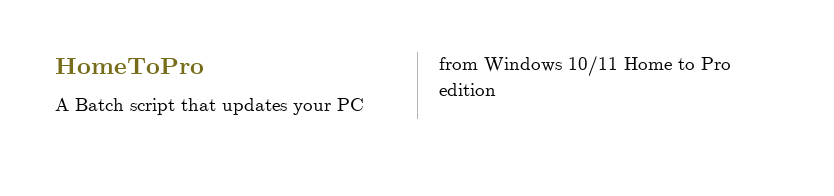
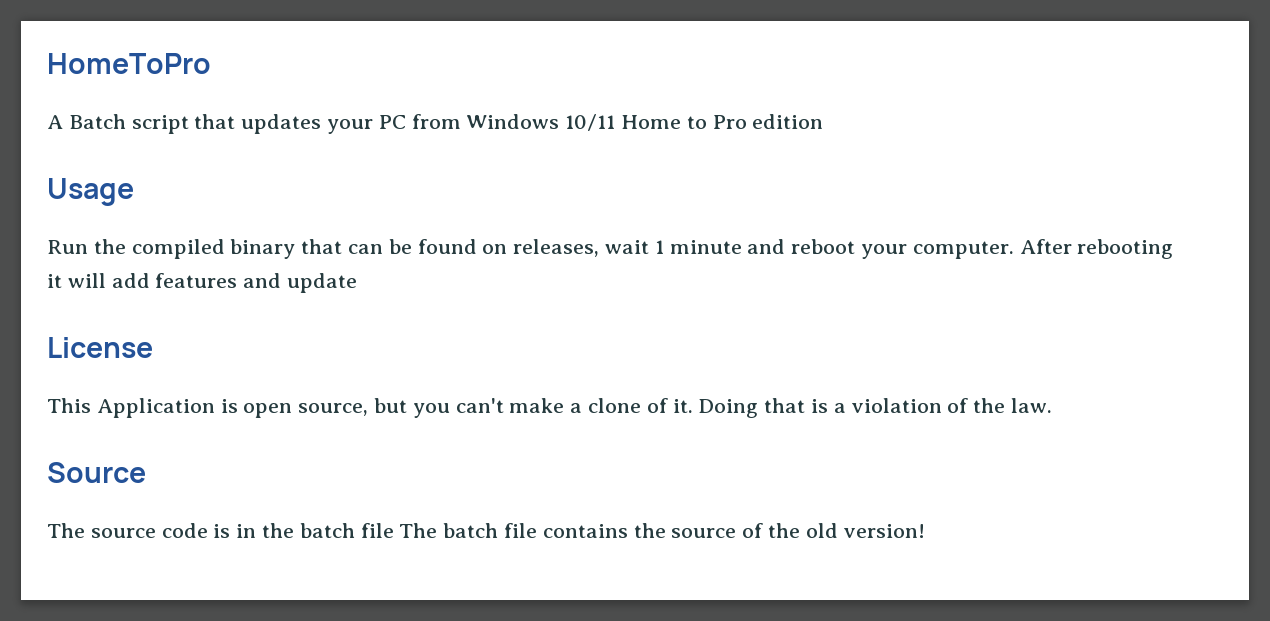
+ Usage
+ Run the compiled binary that can be found on releases, wait 1 minute and reboot your computer. After rebooting it will add features and update
+ License
+ This Application is open source, but you can't make a clone of it. Doing that is a violation of the law.
+ Source
+ The source code is in the batch file The batch file contains the source of the old version!

